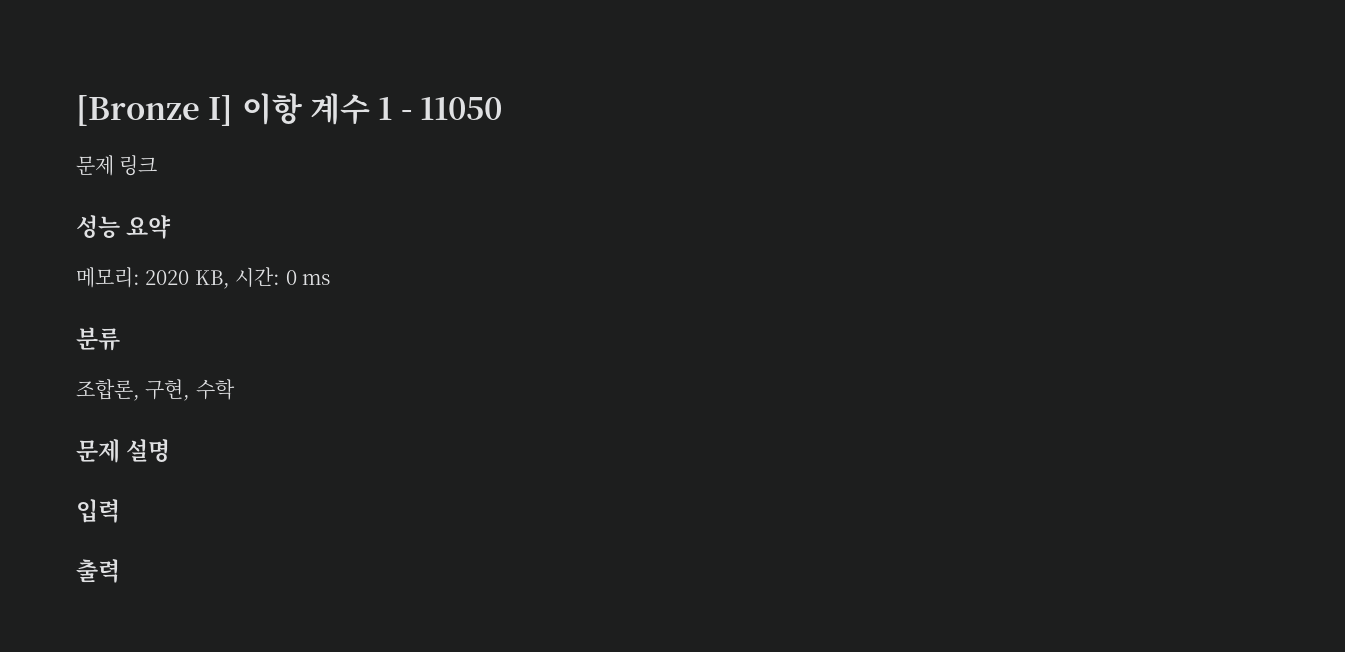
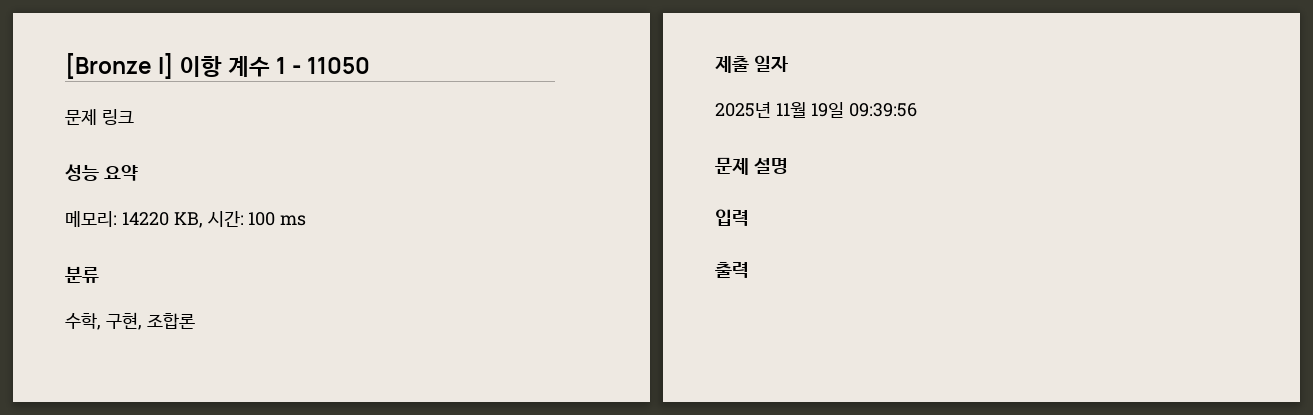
- 메모리: 2020 KB, 시간: 0 ms
+ 메모리: 14220 KB, 시간: 100 ms
- 조합론, 구현, 수학
+ 수학, 구현, 조합론
+ 제출 일자
+ 2025년 11월 19일 09:39:56

